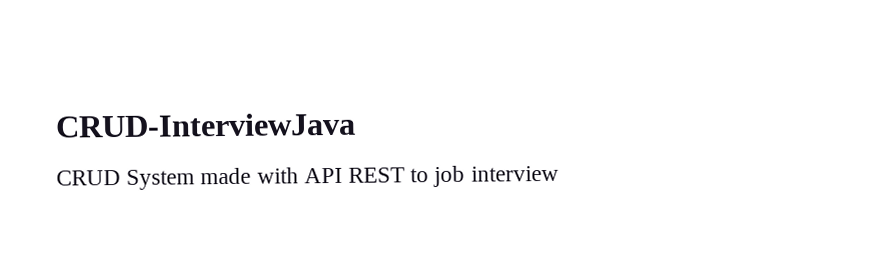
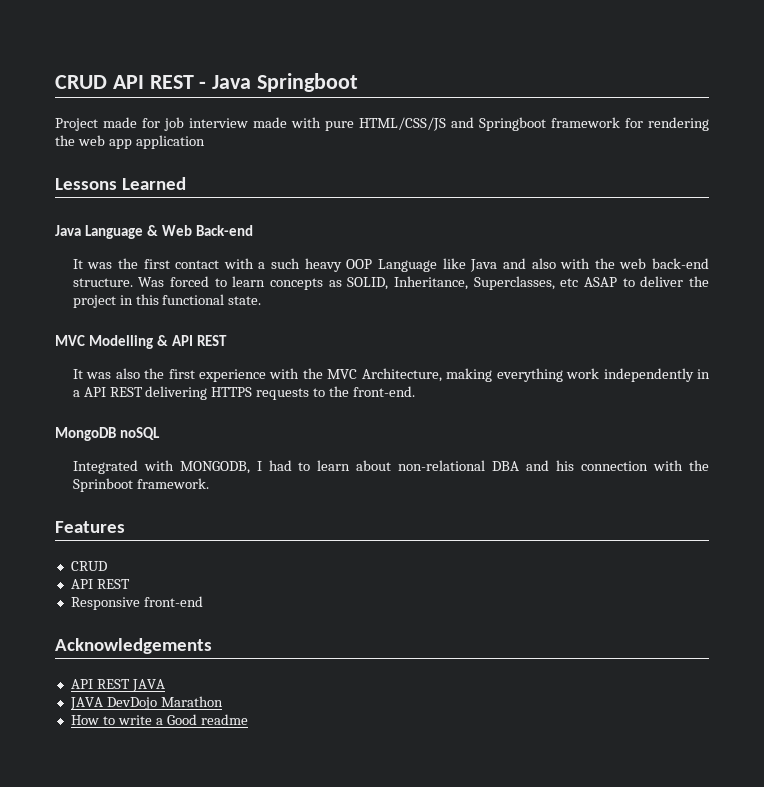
- CRUD-InterviewJava
- CRUD System made with API REST to job interview
+ CRUD API REST - Java Springboot
+ Project made for job interview made with pure HTML/CSS/JS and Springboot framework for rendering the web app application
+ Lessons Learned
+ Java Language & Web Back-end
+ It was the first contact with a such heavy OOP Language like Java and also with the web back-end structure. Was forced to learn concepts as SOLID, Inheritance, Superclasses, etc ASAP to deliver the project in this functional state.
+ MVC Modelling & API REST
+ It was also the first experience with the MVC Architecture, making everything work independently in a API REST delivering HTTPS requests to the front-end.
+ MongoDB noSQL
+ Integrated with MONGODB, I had to learn about non-relational DBA and his connection with the Sprinboot framework.
+ Features
+ CRUD
+ API REST
+ Responsive front-end
+ Acknowledgements
+ API REST JAVA
+ JAVA DevDojo Marathon
+ How to write a Good readme

